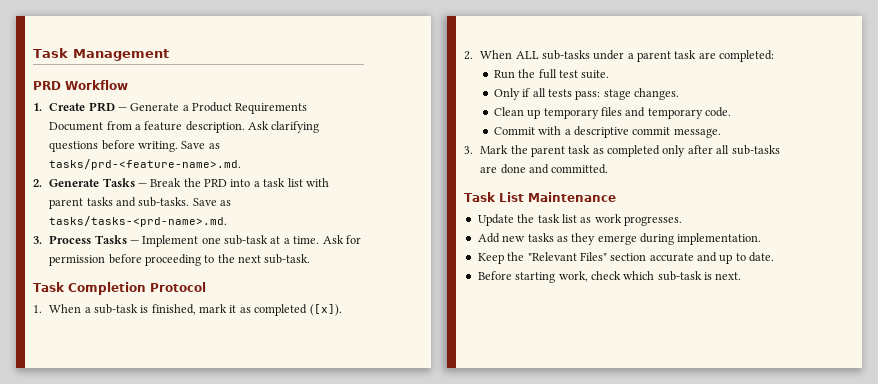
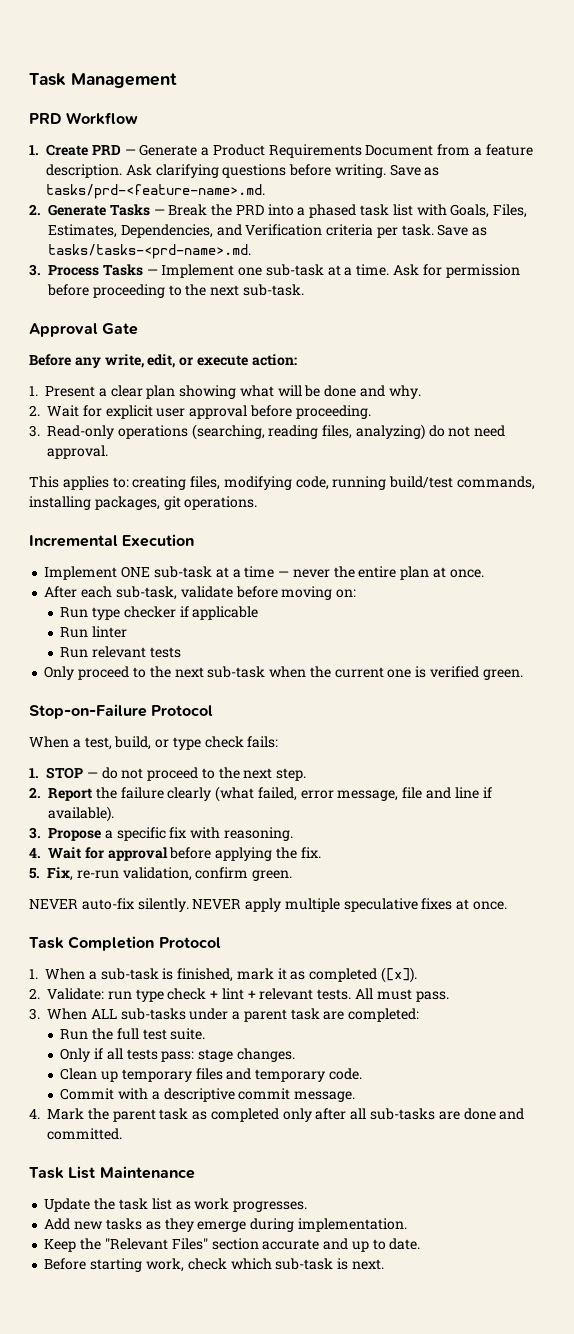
- 2. Generate Tasks — Break the PRD into a task list with parent tasks and sub-tasks.
+ 2. Generate Tasks — Break the PRD into a phased task list with Goals, Files, Estimates, Dependencies, and Verification criteria per task.
+ Approval Gate
+ Before any write, edit, or execute action:
+ 1. Present a clear plan showing what will be done and why.
+ 2. Wait for explicit user approval before proceeding.
+ 3. Read-only operations (searching, reading files, analyzing) do not need approval.
+ This applies to: creating files, modifying code, running build/test commands, installing packages, git operations.
+ Incremental Execution
+ Implement ONE sub-task at a time — never the entire plan at once.
+ After each sub-task, validate before moving on:
+ Run type checker if applicable
+ Run linter
+ Run relevant tests
+ Only proceed to the next sub-task when the current one is verified green.
+ Stop-on-Failure Protocol
+ When a test, build, or type check fails:
+ 1. STOP — do not proceed to the next step.
+ 2. Report the failure clearly (what failed, error message, file and line if available).
+ 3. Propose a specific fix with reasoning.
+ 4. Wait for approval before applying the fix.
+ 5. Fix, re-run validation, confirm green.
+ NEVER auto-fix silently. NEVER apply multiple speculative fixes at once.
- 2. When ALL sub-tasks under a parent task are completed:
+ 2. Validate: run type check + lint + relevant tests. All must pass.
+ 3. When ALL sub-tasks under a parent task are completed:
- 3. Mark the parent task as completed only after all sub-tasks are done and committed.
+ 4. Mark the parent task as completed only after all sub-tasks are done and committed.

